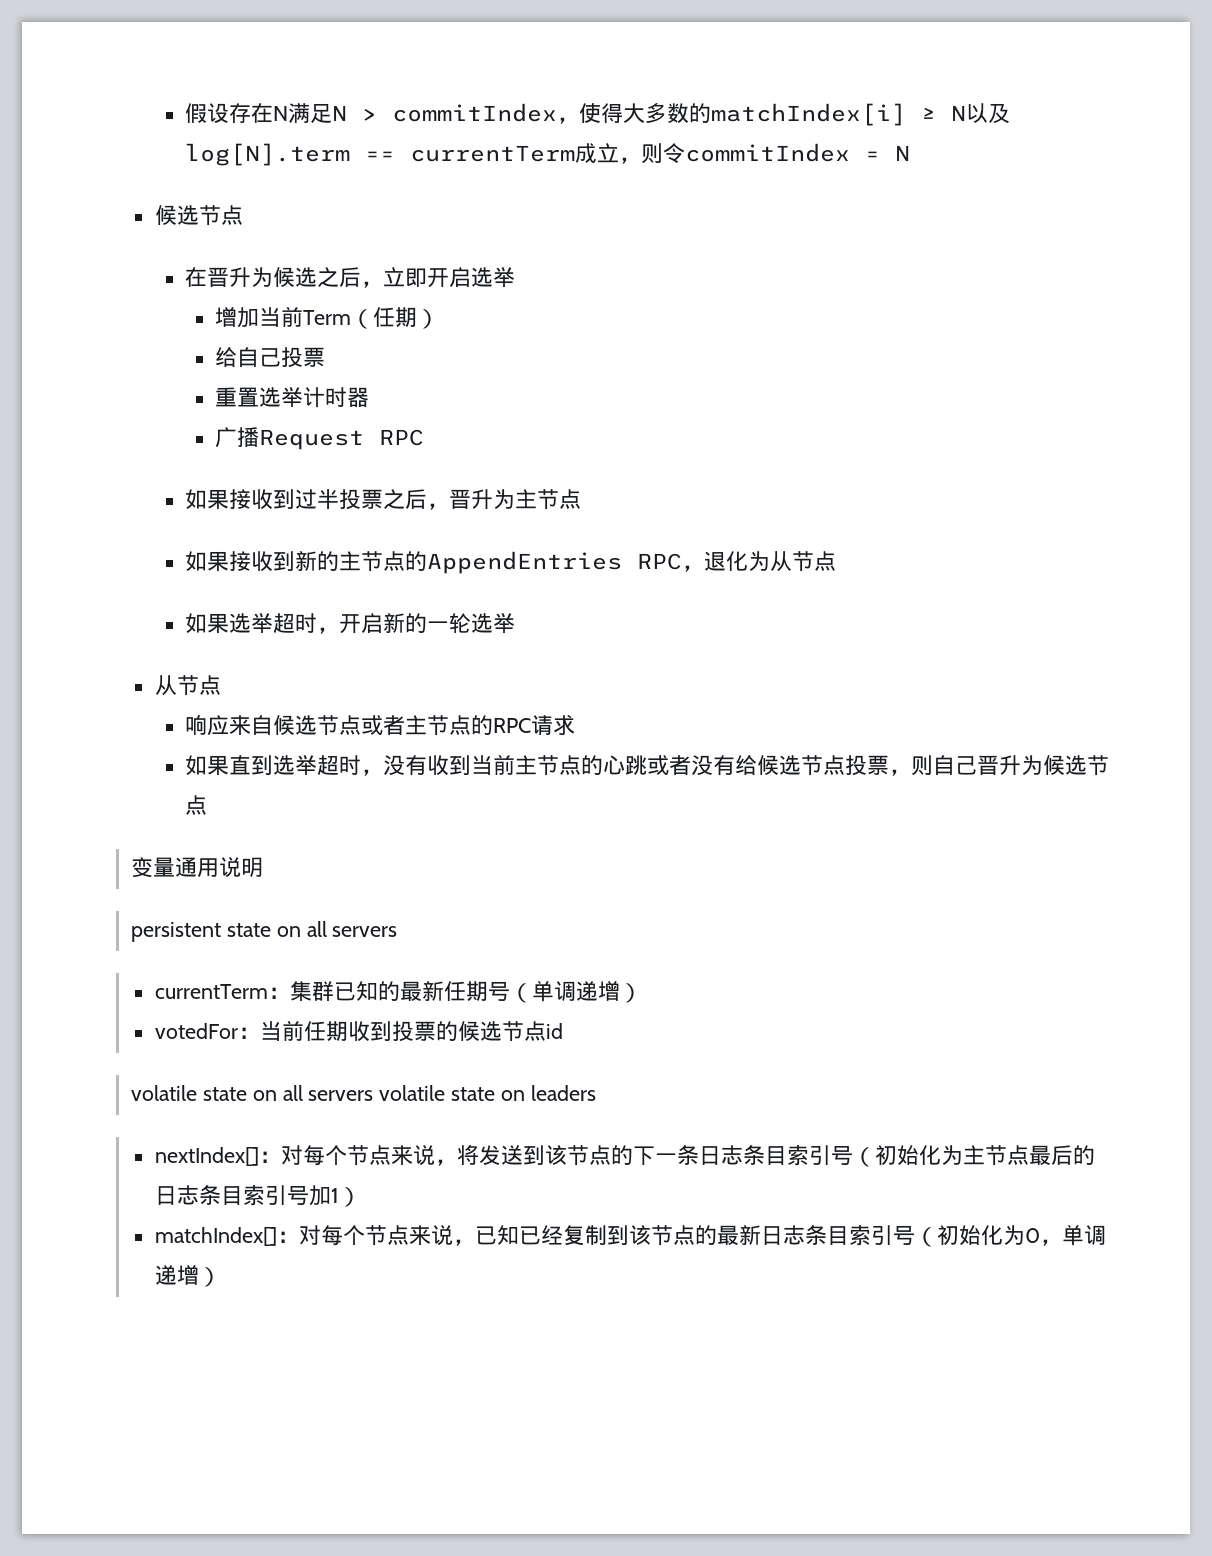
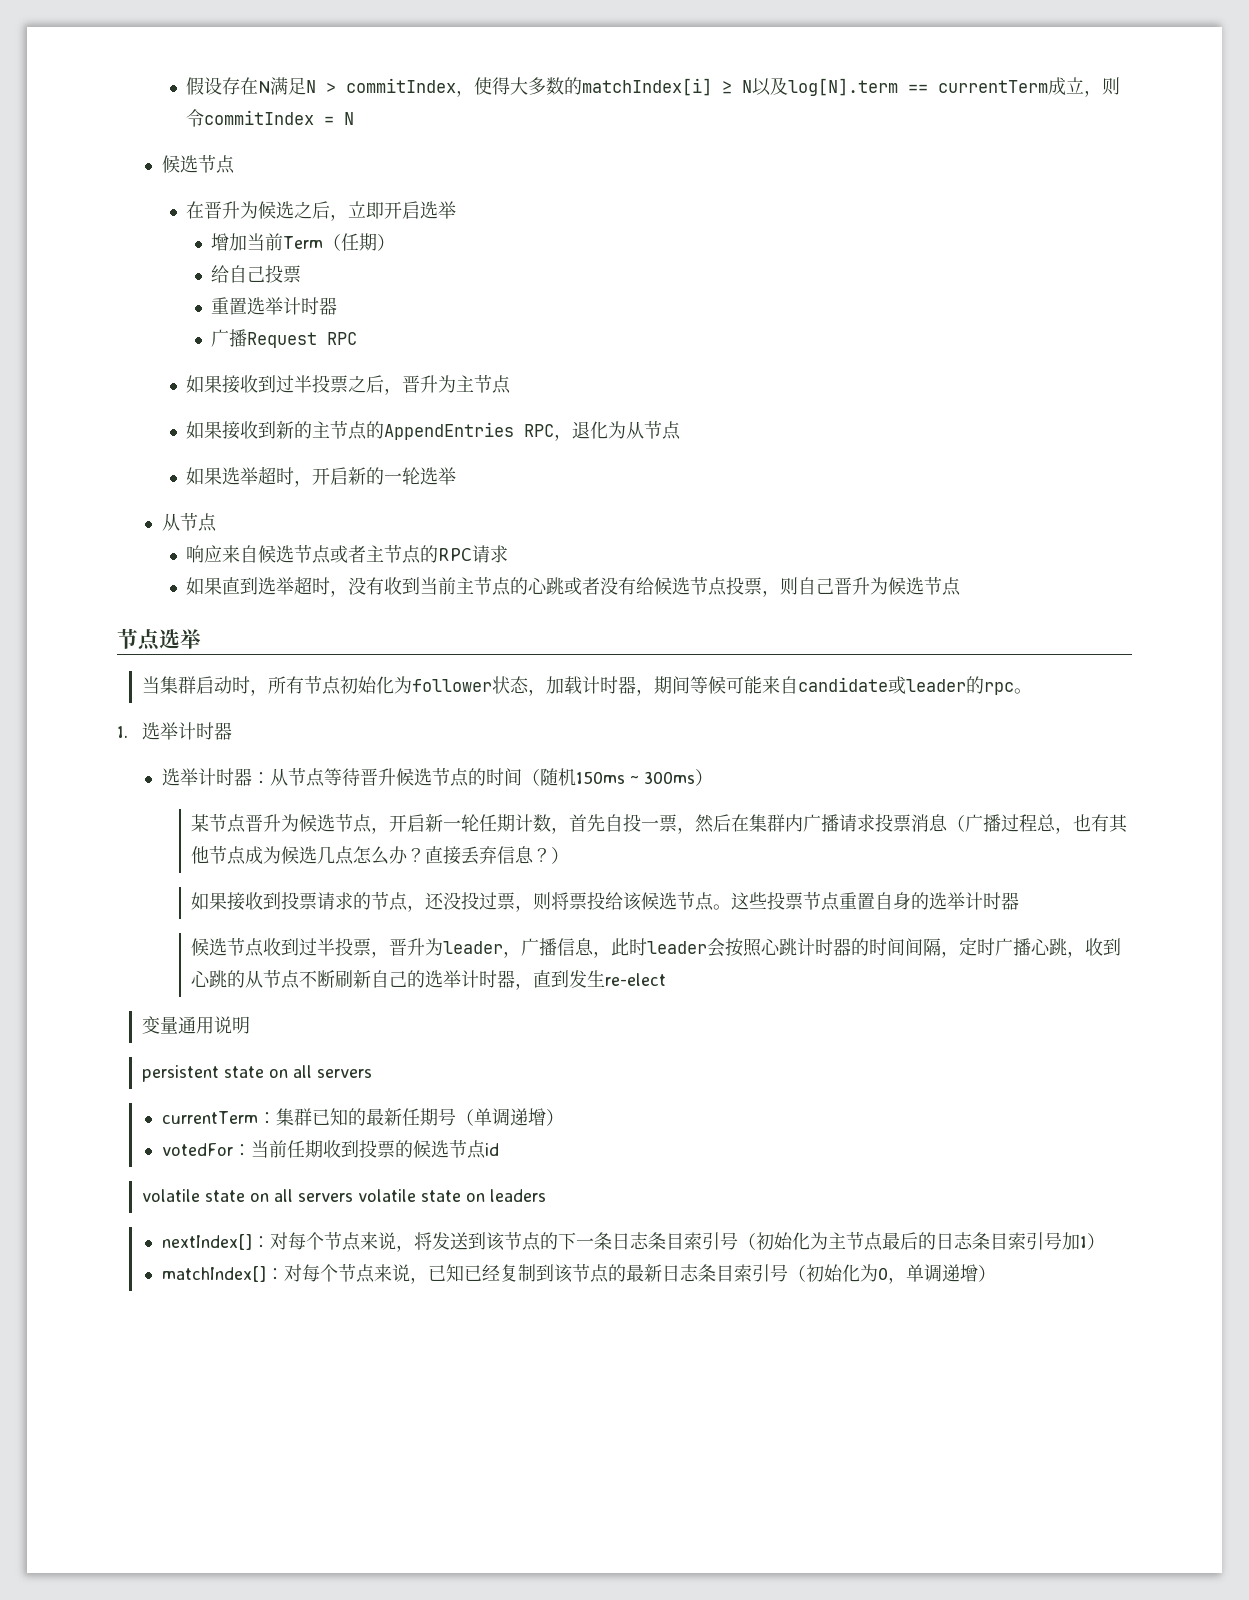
+ 节点选举
+ 当集群启动时，所有节点初始化为follower状态，加载计时器，期间等候可能来自candidate或leader的rpc。
+ 1.选举计时器
+ 选举计时器：从节点等待晋升候选节点的时间（随机150ms ~ 300ms）
+ 某节点晋升为候选节点，开启新一轮任期计数，首先自投一票，然后在集群内广播请求投票消息（广播过程总，也有其他节点成为候选几点怎么办？直接丢弃信息？）
+ 如果接收到投票请求的节点，还没投过票，则将票投给该候选节点。这些投票节点重置自身的选举计时器
+ 候选节点收到过半投票，晋升为leader，广播信息，此时leader会按照心跳计时器的时间间隔，定时广播心跳，收到心跳的从节点不断刷新自己的选举计时器，直到发生re-elect

